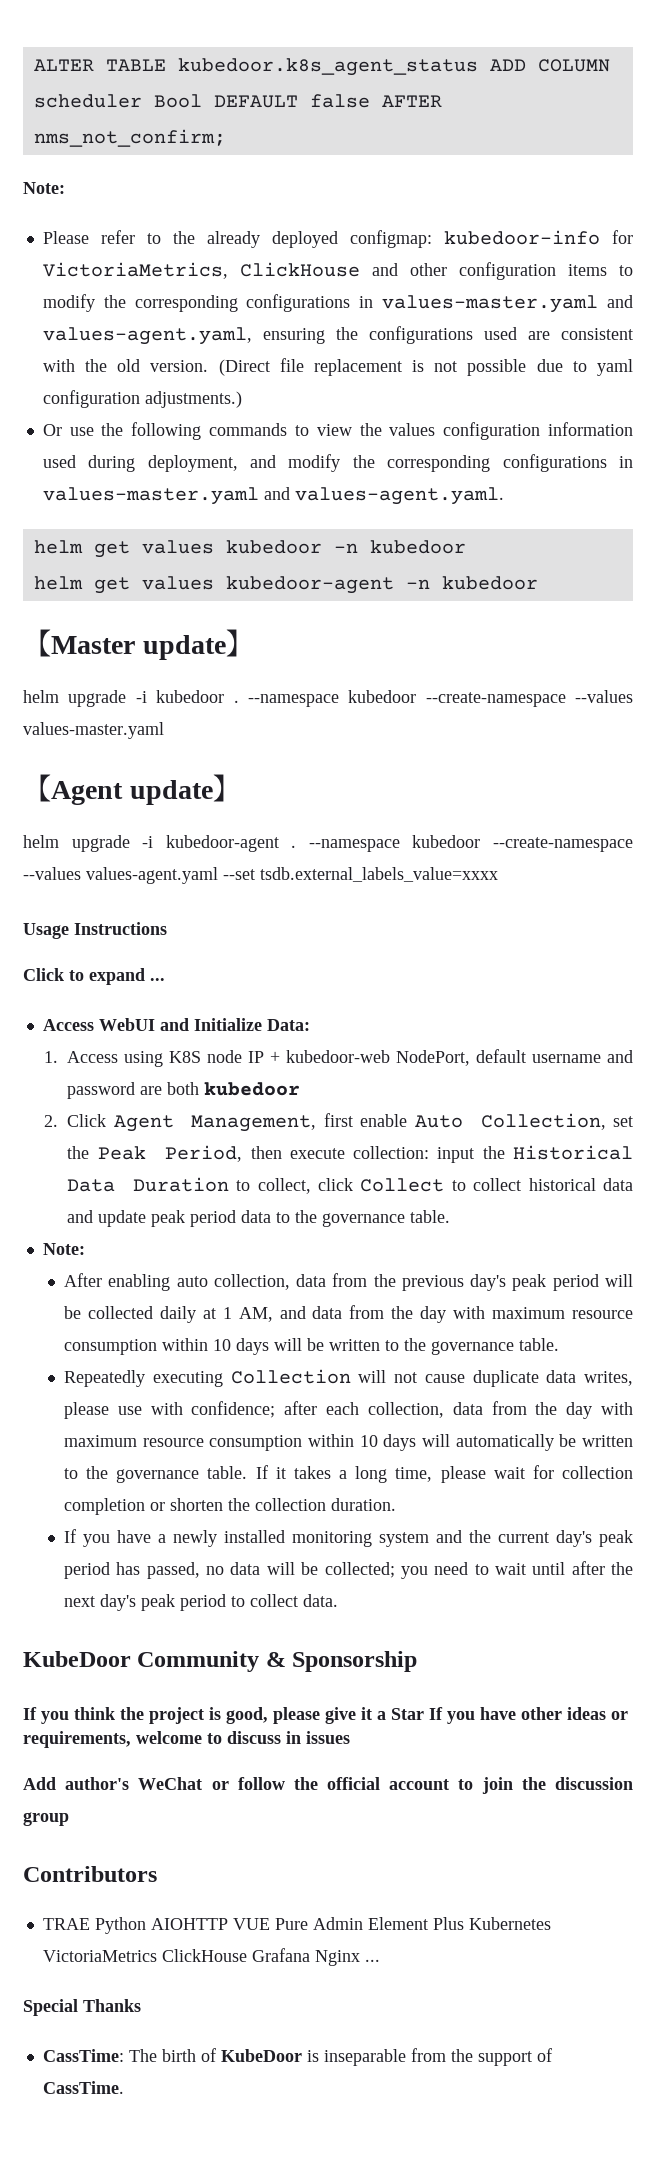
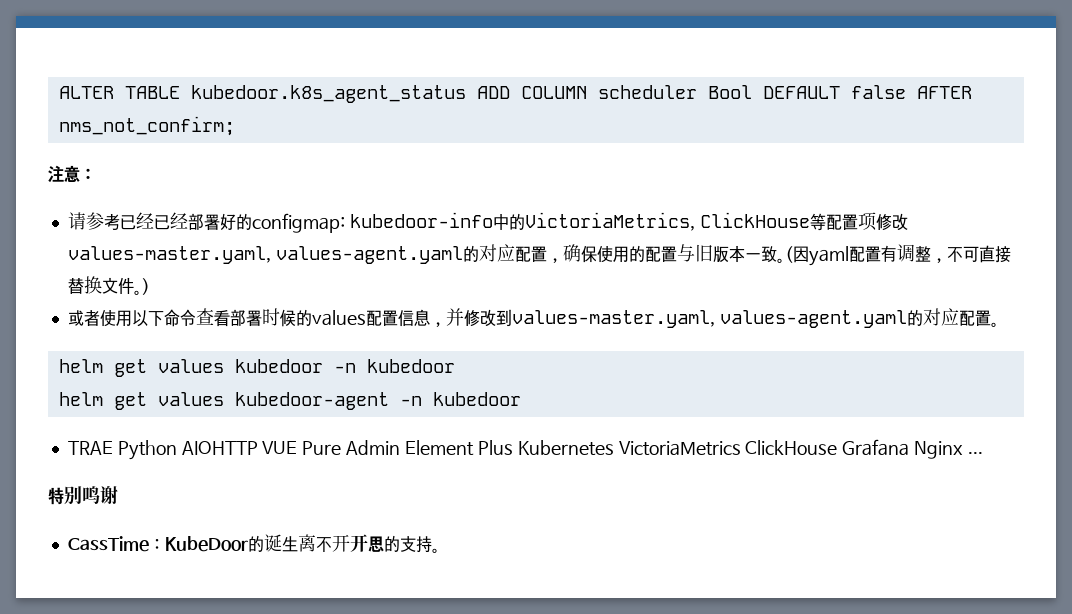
  ALTER TABLE kubedoor.k8s_agent_status ADD COLUMN scheduler Bool DEFAULT false AFTER nms_not_confirm;
- Note:
- Please refer to the already deployed configmap: kubedoor-info for VictoriaMetrics, ClickHouse and other configuration items to modify the corresponding configurations in values-master.yaml and values-agent.yaml, ensuring the configurations used are consistent with the old version. (Direct file replacement is not possible due to yaml configuration adjustments.)
- Or use the following commands to view the values configuration information used during deployment, and modify the corresponding configurations in values-master.yaml and values-agent.yaml.
+ 注意：
+ 请参考已经已经部署好的configmap: kubedoor-info中的VictoriaMetrics, ClickHouse等配置项修改values-master.yaml, values-agent.yaml的对应配置，确保使用的配置与旧版本一致。(因yaml配置有调整，不可直接替换文件。)
+ 或者使用以下命令查看部署时候的values配置信息，并修改到values-master.yaml, values-agent.yaml的对应配置。
- 【Master update】
- helm upgrade -i kubedoor . --namespace kubedoor --create-namespace --values values-master.yaml
- 【Agent update】
- helm upgrade -i kubedoor-agent . --namespace kubedoor --create-namespace --values values-agent.yaml --set tsdb.external_labels_value=xxxx
- Usage Instructions
- Click to expand ...
- Access WebUI and Initialize Data:
- 1. Access using K8S node IP + kubedoor-web NodePort, default username and password are both kubedoor
- 2. Click Agent Management, first enable Auto Collection, set the Peak Period, then execute collection: input the Historical Data Duration to collect, click Collect to collect historical data and update peak period data to the governance table.
- Note:
- After enabling auto collection, data from the previous day's peak period will be collected daily at 1 AM, and data from the day with maximum resource consumption within 10 days will be written to the governance table.
- Repeatedly executing Collection will not cause duplicate data writes, please use with confidence; after each collection, data from the day with maximum resource consumption within 10 days will automatically be written to the governance table. If it takes a long time, please wait for collection completion or shorten the collection duration.
- If you have a newly installed monitoring system and the current day's peak period has passed, no data will be collected; you need to wait until after the next day's peak period to collect data.
- KubeDoor Community & Sponsorship
- If you think the project is good, please give it a Star If you have other ideas or requirements, welcome to discuss in issues
- Add author's WeChat or follow the official account to join the discussion group
- Contributors
- Special Thanks
- CassTime: The birth of KubeDoor is inseparable from the support of CassTime.
+ 特别鸣谢
+ CassTime：KubeDoor的诞生离不开开思的支持。

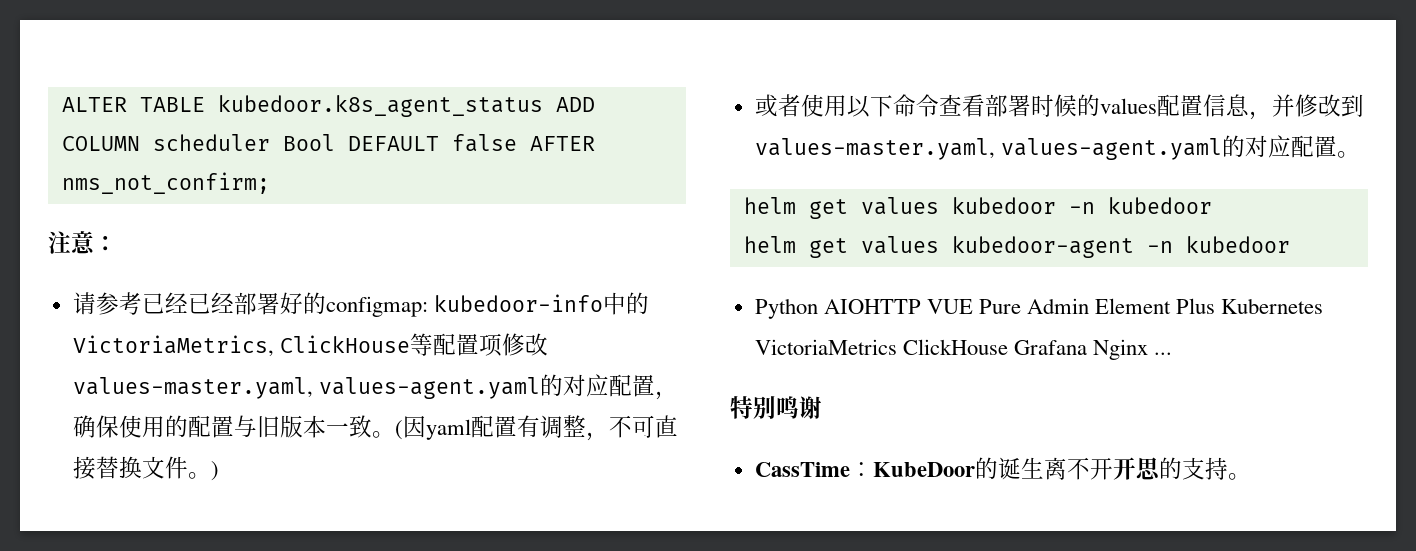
- TRAE Python AIOHTTP VUE Pure Admin Element Plus Kubernetes VictoriaMetrics ClickHouse Grafana Nginx ...
+ Python AIOHTTP VUE Pure Admin Element Plus Kubernetes VictoriaMetrics ClickHouse Grafana Nginx ...

